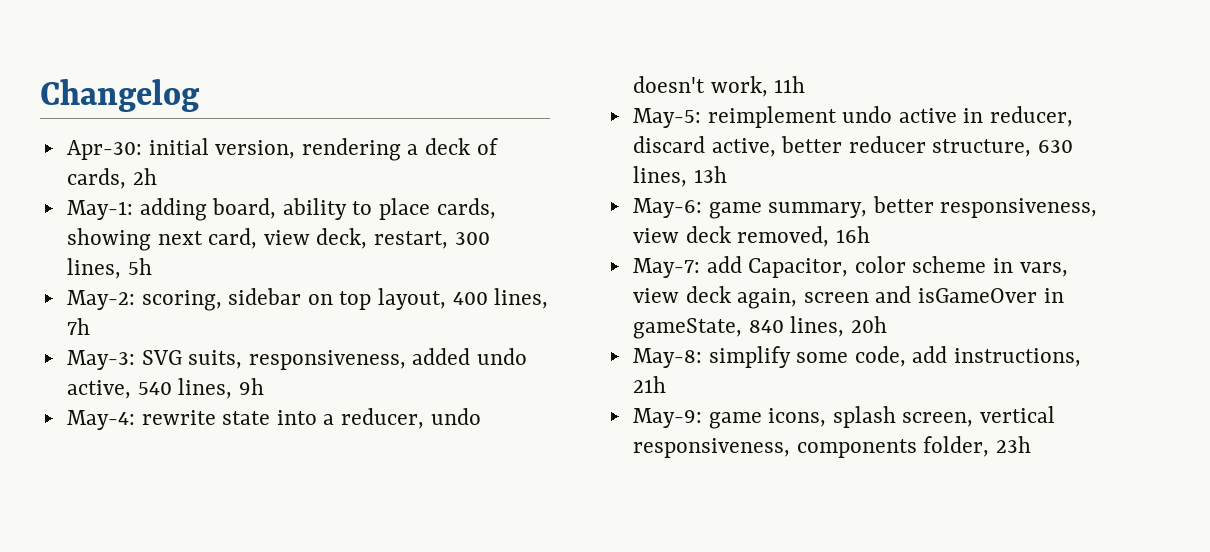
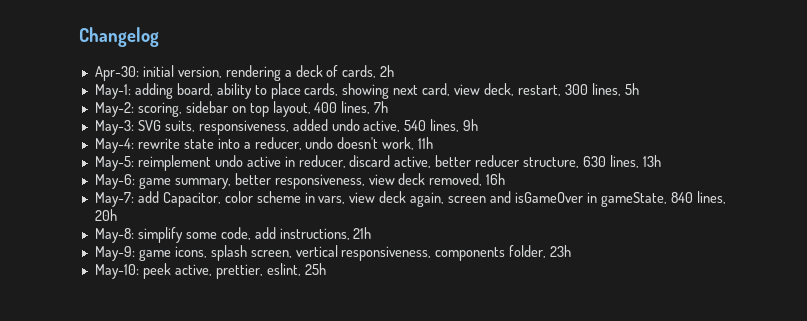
+ May-10: peek active, prettier, eslint, 25h

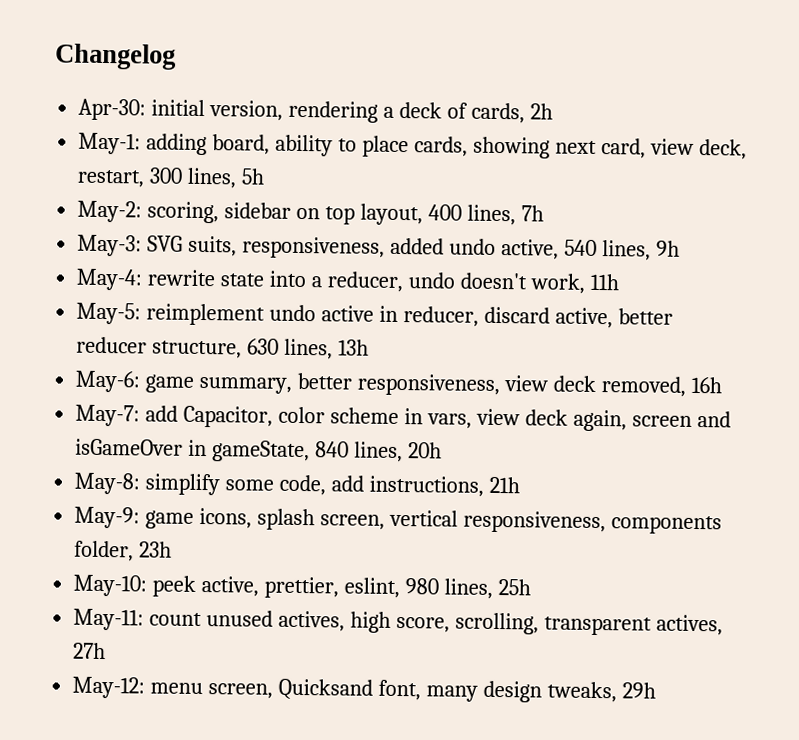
- May-10: peek active, prettier, eslint, 25h
+ May-10: peek active, prettier, eslint, 980 lines, 25h
+ May-11: count unused actives, high score, scrolling, transparent actives, 27h
+ May-12: menu screen, Quicksand font, many design tweaks, 29h

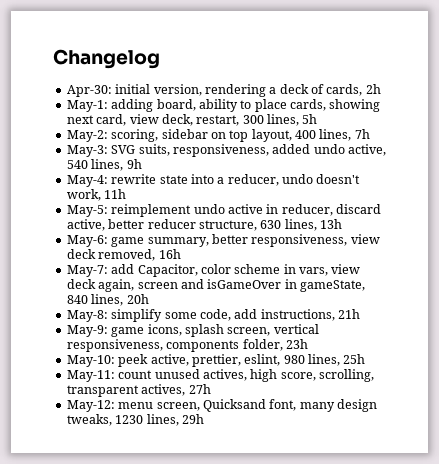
- May-12: menu screen, Quicksand font, many design tweaks, 29h
+ May-12: menu screen, Quicksand font, many design tweaks, 1230 lines, 29h

